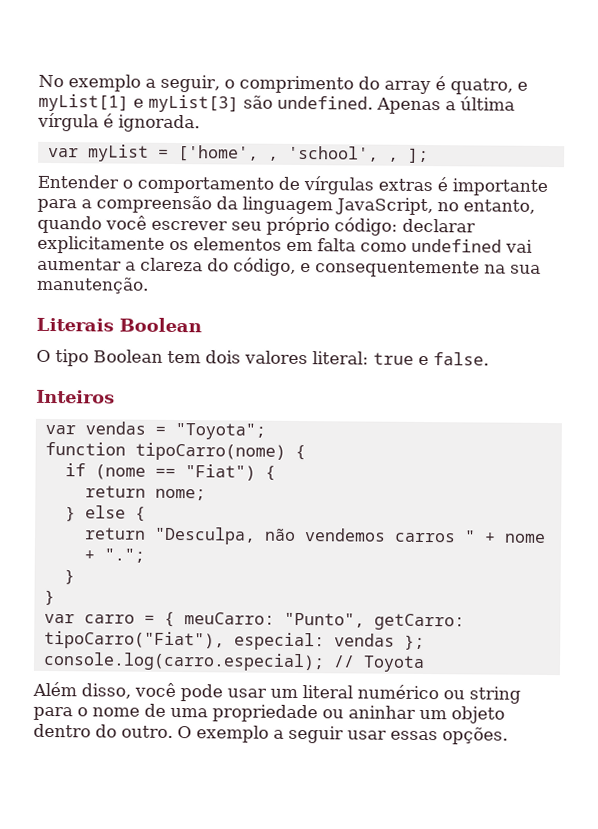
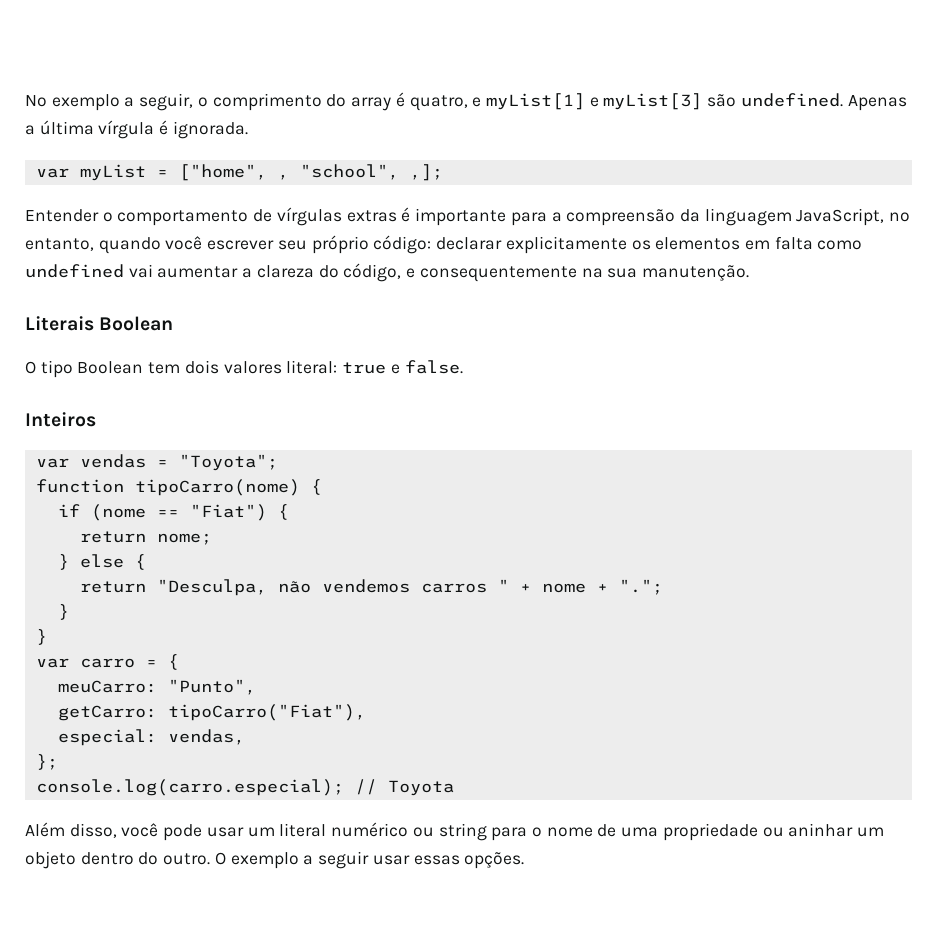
- var myList = ['home', , 'school', , ];
+ var myList = ["home", , "school", ,];
- var carro = { meuCarro: "Punto", getCarro: tipoCarro("Fiat"), especial: vendas };
+ var carro = {
+ meuCarro: "Punto",
+ getCarro: tipoCarro("Fiat"),
+ especial: vendas,
+ };

